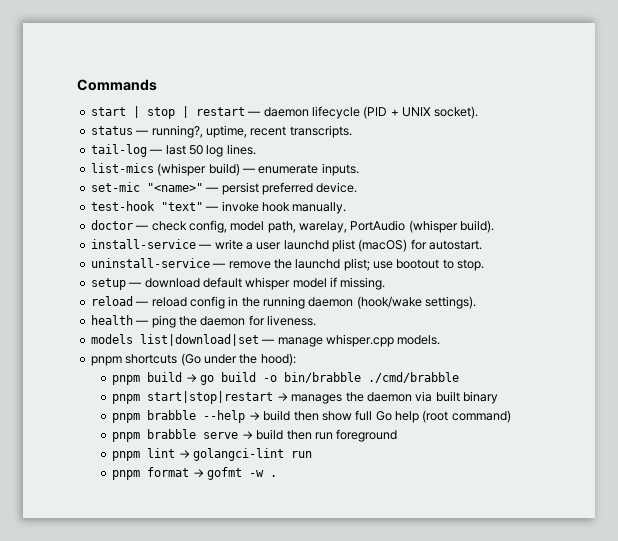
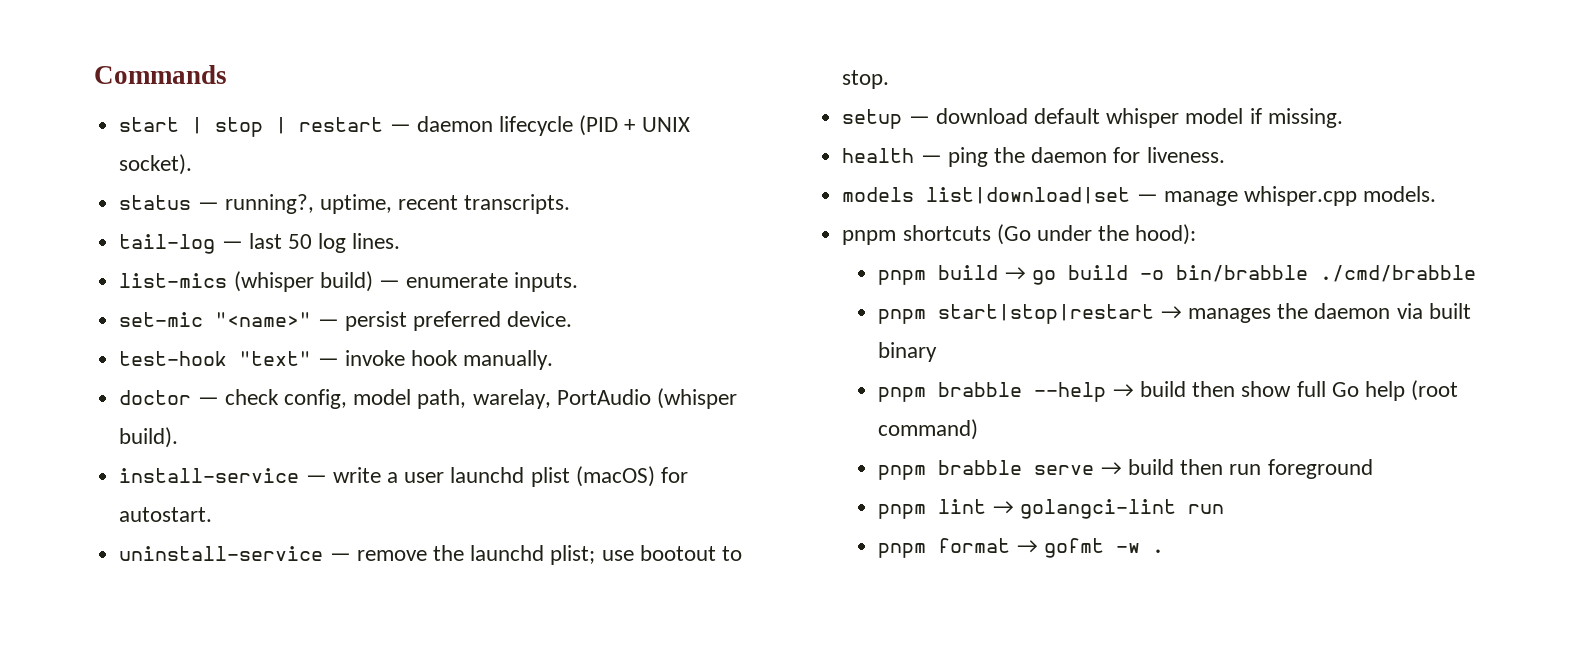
- reload — reload config in the running daemon (hook/wake settings).

